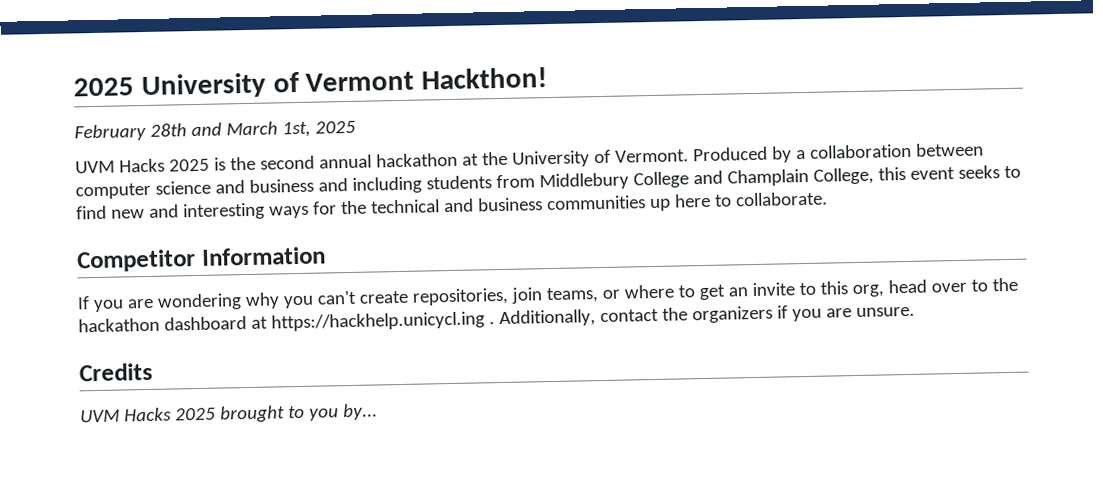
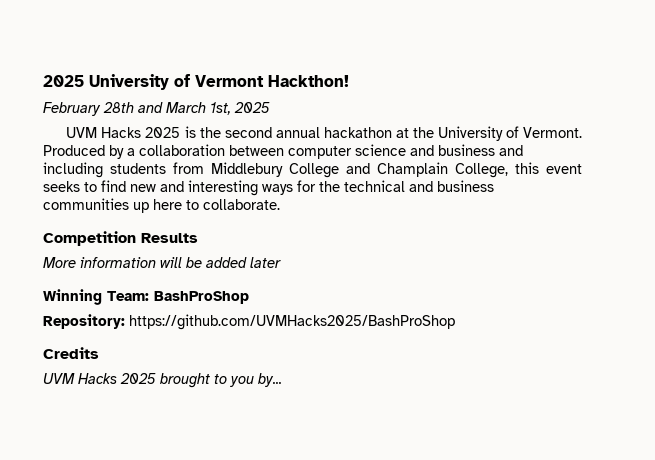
- Competitor Information
- If you are wondering why you can't create repositories, join teams, or where to get an invite to this org, head over to the hackathon dashboard at https://hackhelp.unicycl.ing . Additionally, contact the organizers if you are unsure.
+ Competition Results
+ More information will be added later
+ Winning Team: BashProShop
+ Repository: https://github.com/UVMHacks2025/BashProShop

